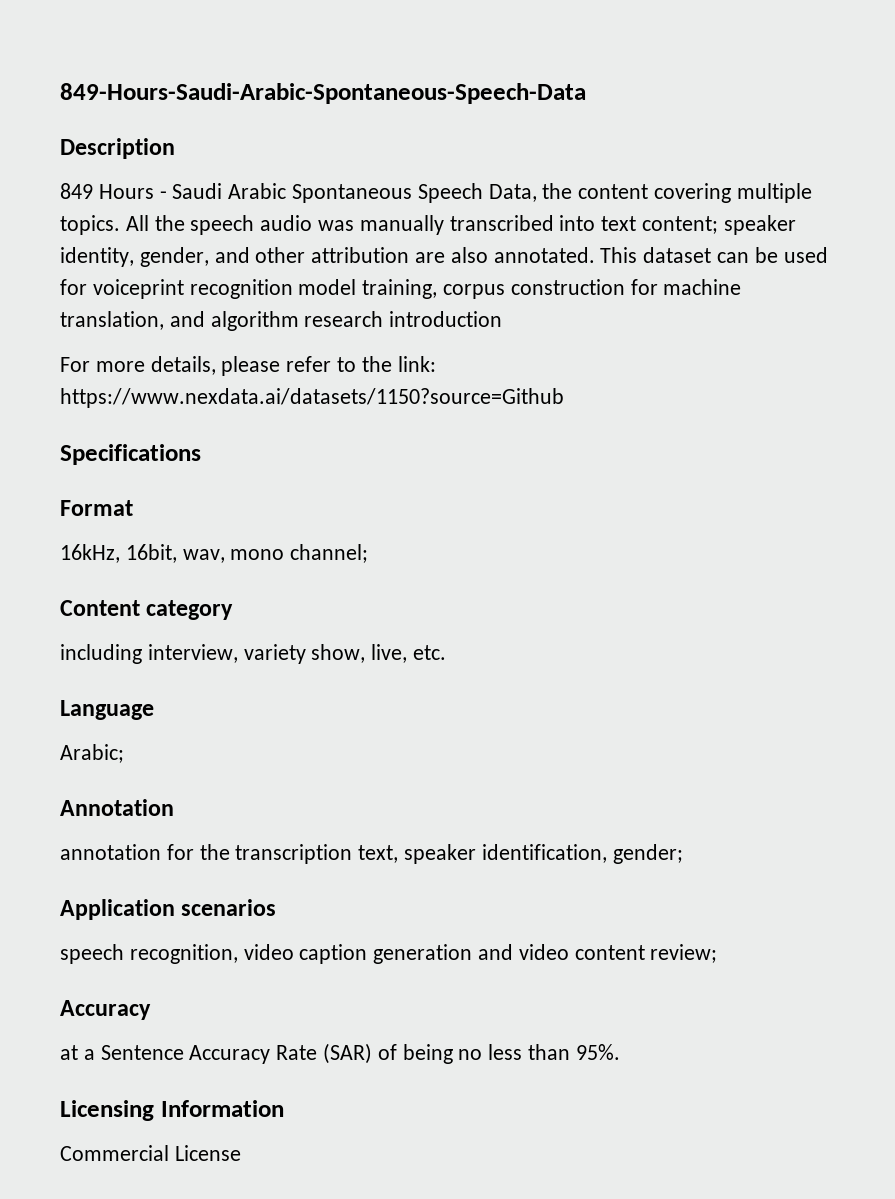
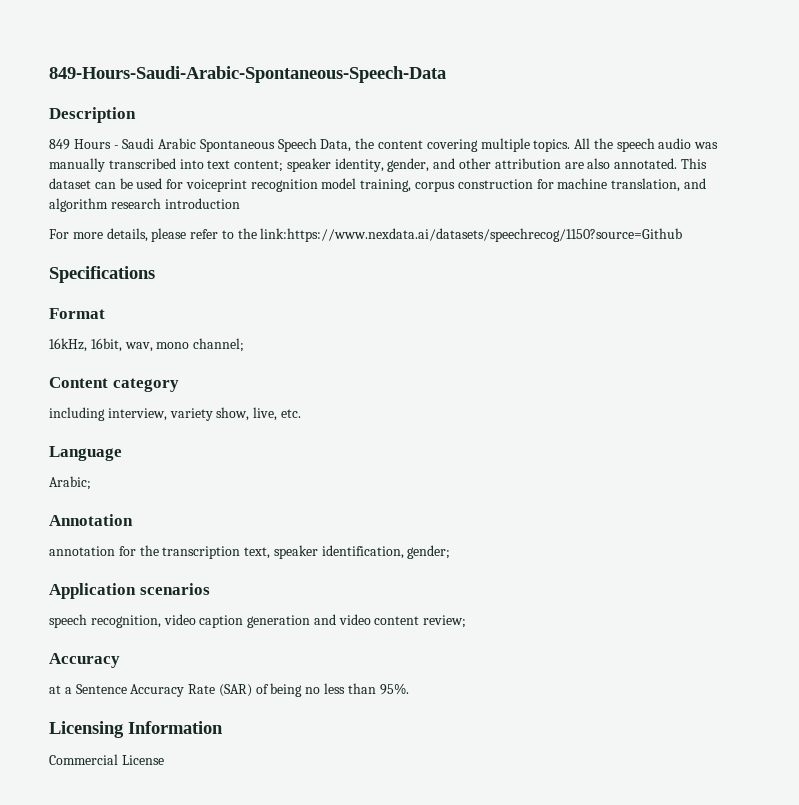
- For more details, please refer to the link: https://www.nexdata.ai/datasets/1150?source=Github
+ For more details, please refer to the link:https://www.nexdata.ai/datasets/speechrecog/1150?source=Github

